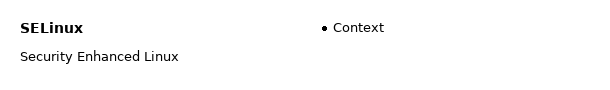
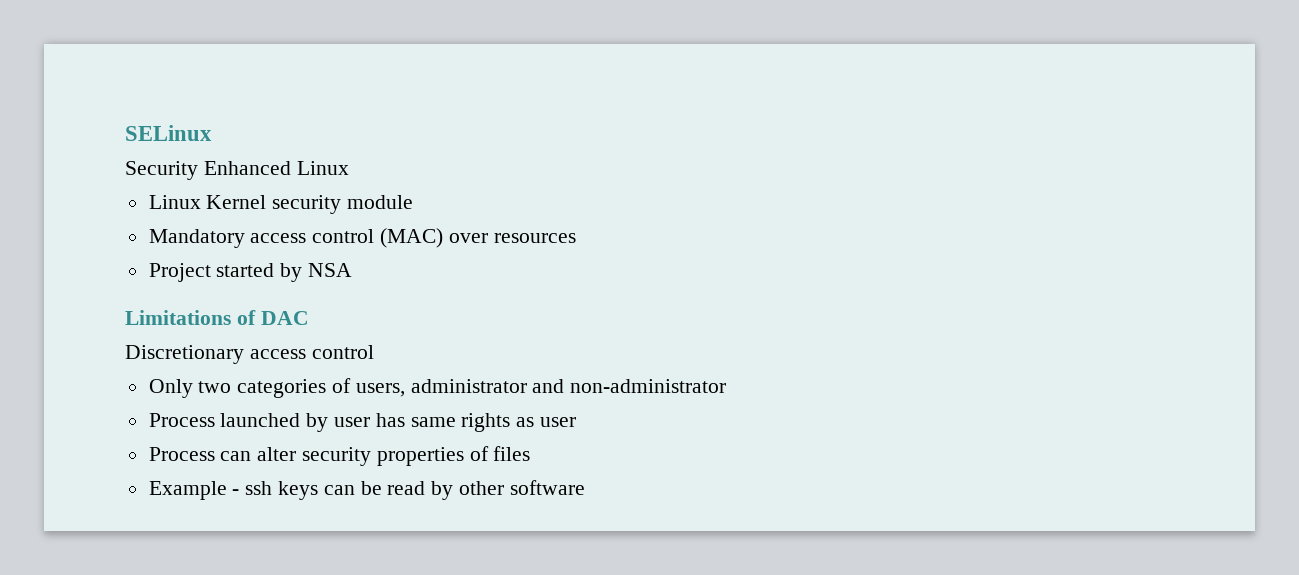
- Context
+ Linux Kernel security module
+ Mandatory access control (MAC) over resources
+ Project started by NSA
+ Limitations of DAC
+ Discretionary access control
+ Only two categories of users, administrator and non-administrator
+ Process launched by user has same rights as user
+ Process can alter security properties of files
+ Example - ssh keys can be read by other software

